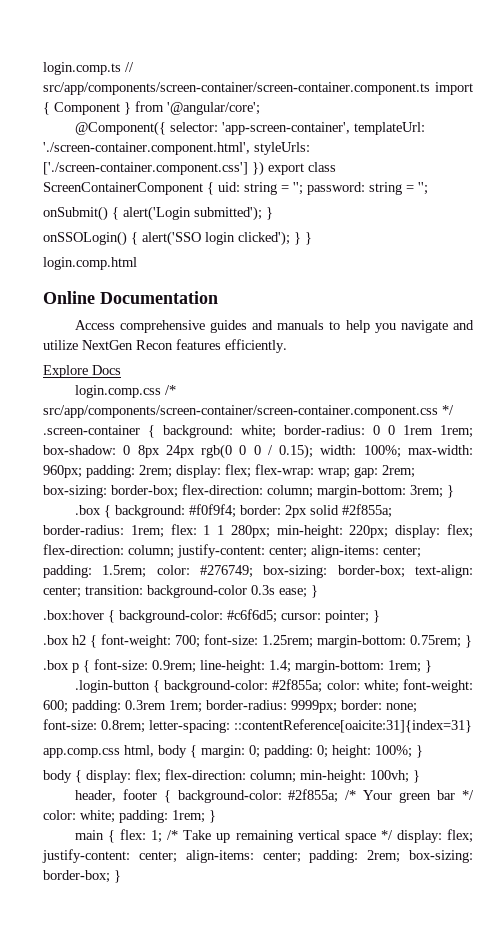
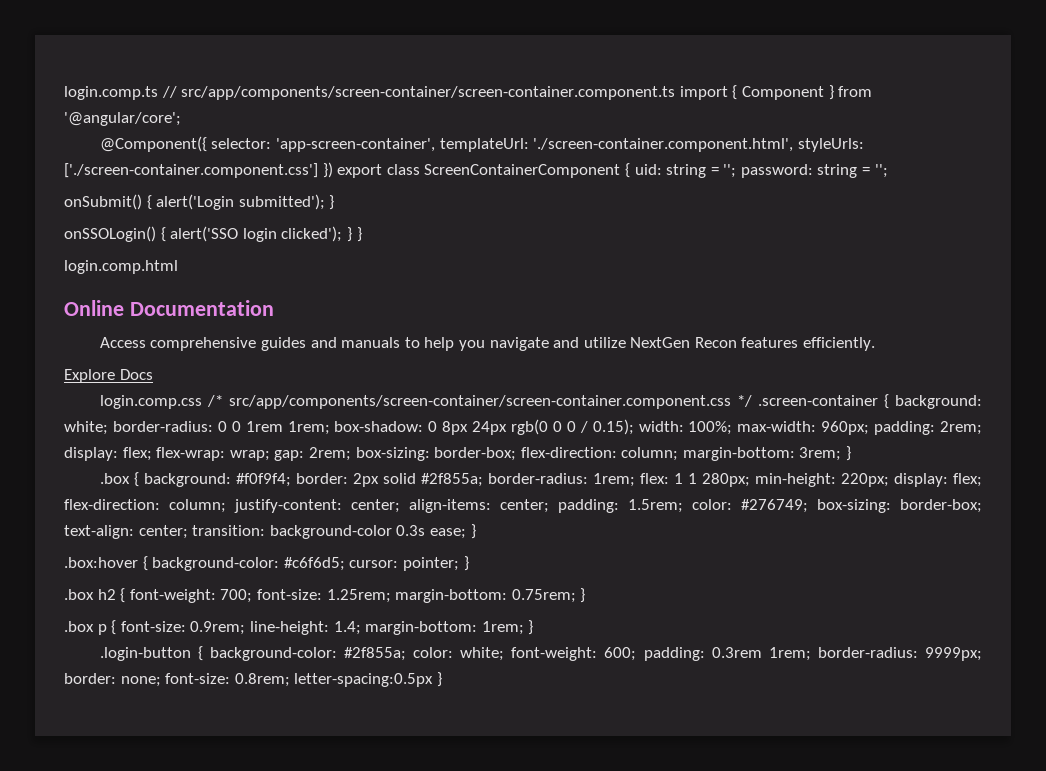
- .login-button { background-color: #2f855a; color: white; font-weight: 600; padding: 0.3rem 1rem; border-radius: 9999px; border: none; font-size: 0.8rem; letter-spacing: ::contentReference[oaicite:31]{index=31}
- app.comp.css html, body { margin: 0; padding: 0; height: 100%; }
- body { display: flex; flex-direction: column; min-height: 100vh; }
- header, footer { background-color: #2f855a; /* Your green bar */ color: white; padding: 1rem; }
- main { flex: 1; /* Take up remaining vertical space */ display: flex; justify-content: center; align-items: center; padding: 2rem; box-sizing: border-box; }
+ .login-button { background-color: #2f855a; color: white; font-weight: 600; padding: 0.3rem 1rem; border-radius: 9999px; border: none; font-size: 0.8rem; letter-spacing:0.5px }

